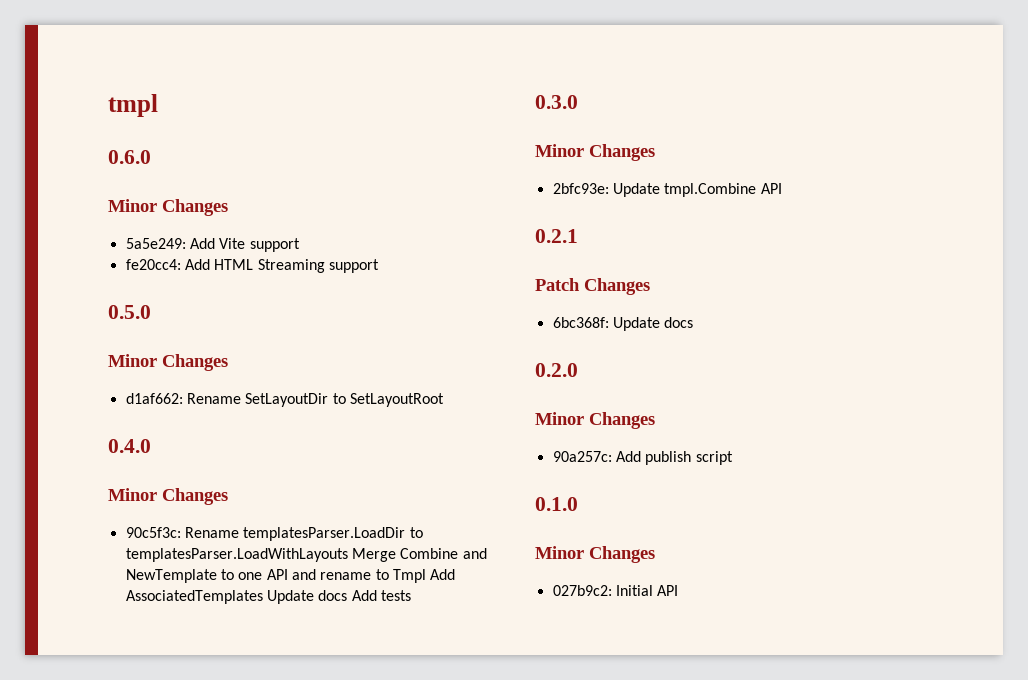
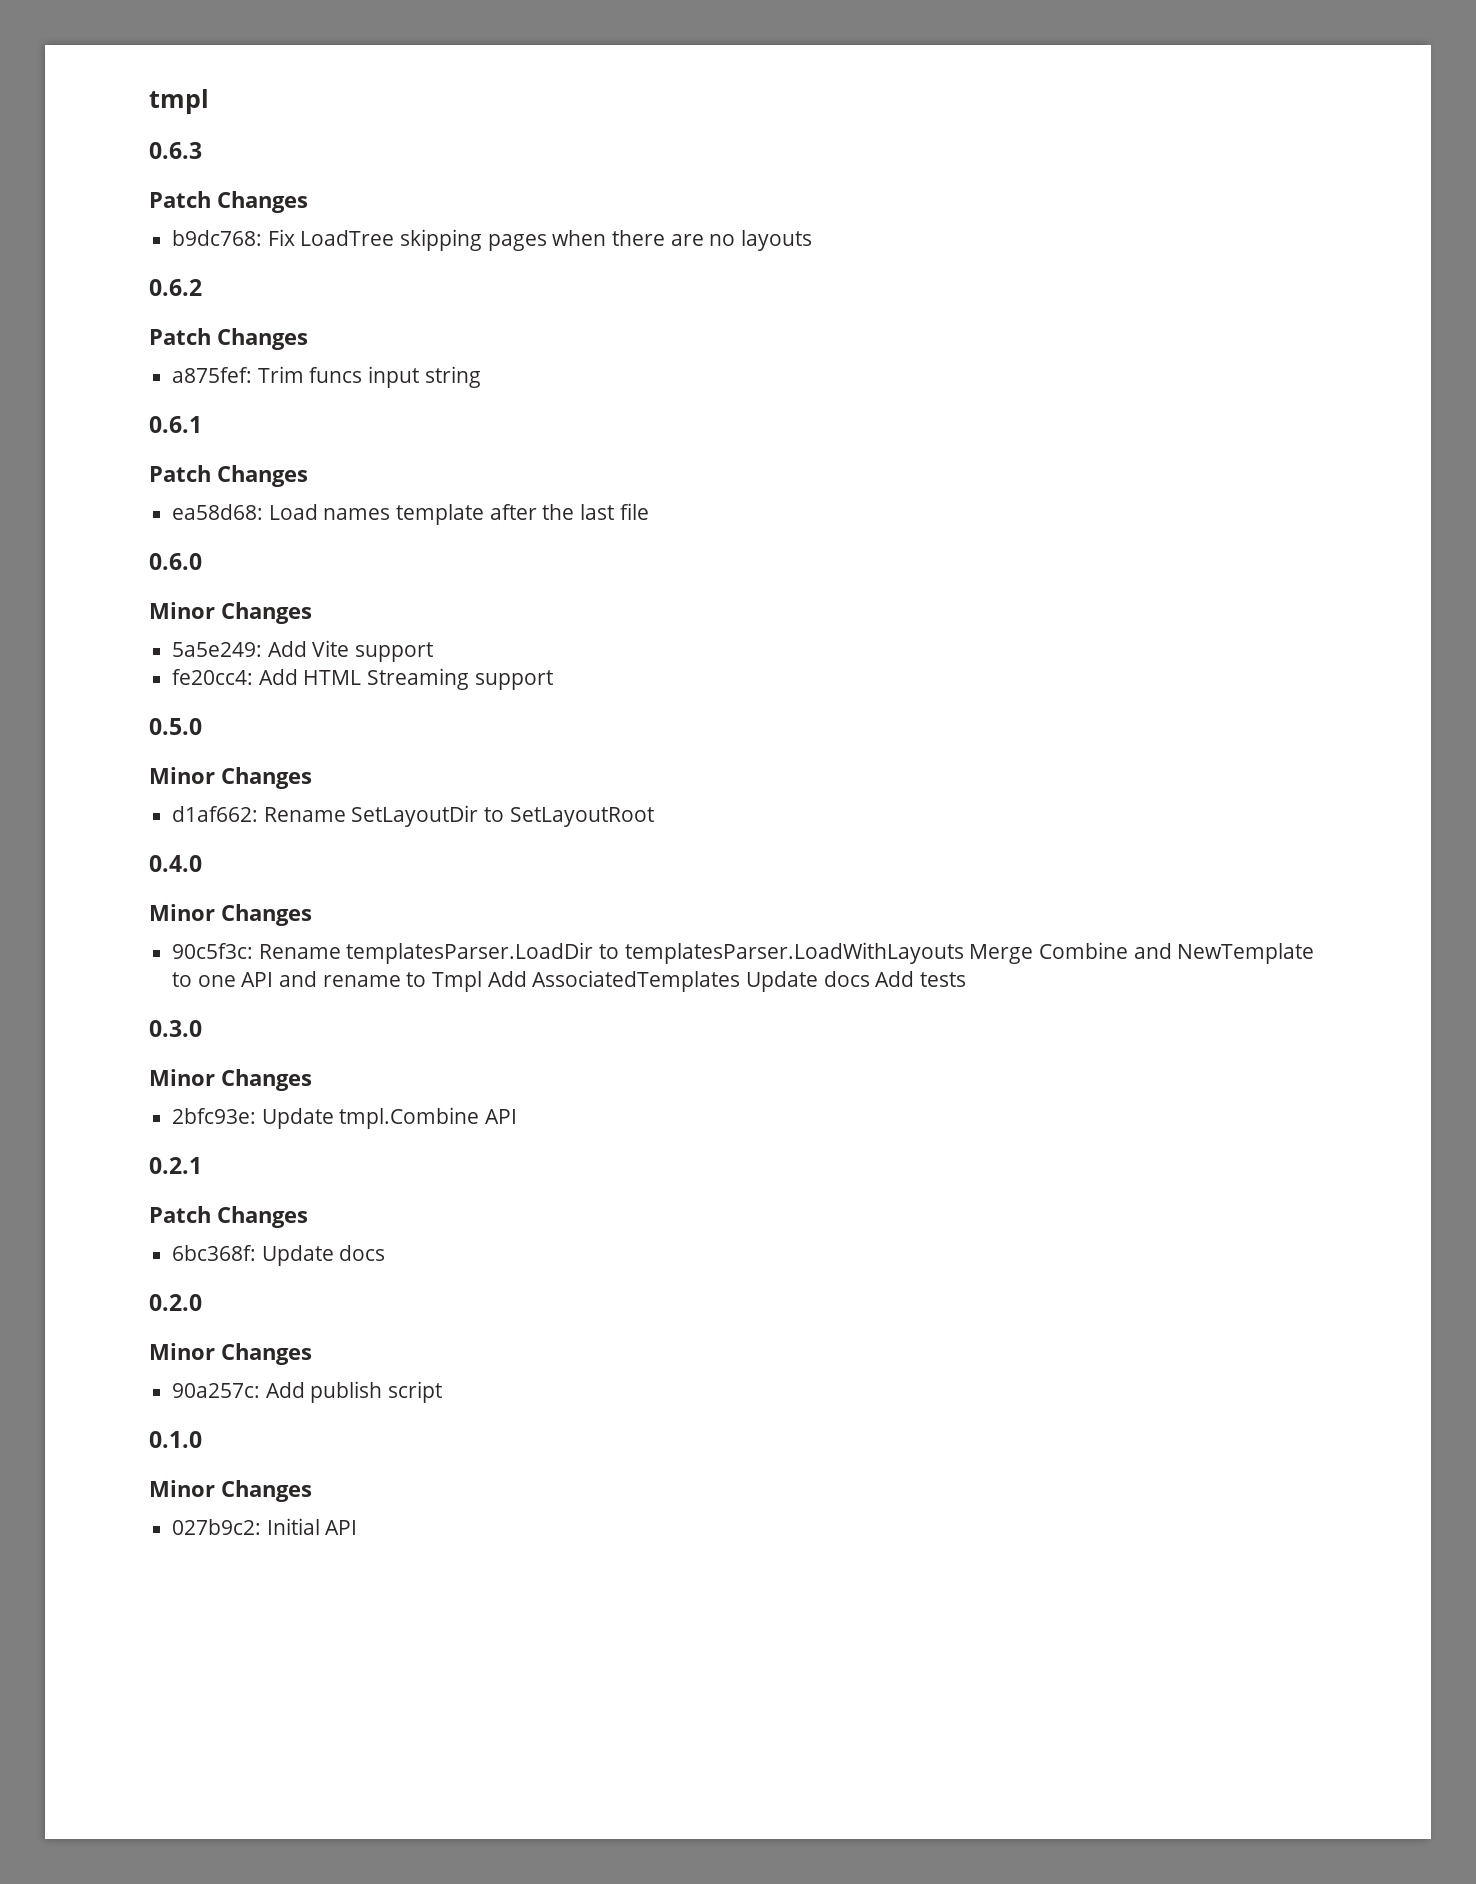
+ 0.6.3
+ Patch Changes
+ b9dc768: Fix LoadTree skipping pages when there are no layouts
+ 0.6.2
+ Patch Changes
+ a875fef: Trim funcs input string
+ 0.6.1
+ Patch Changes
+ ea58d68: Load names template after the last file

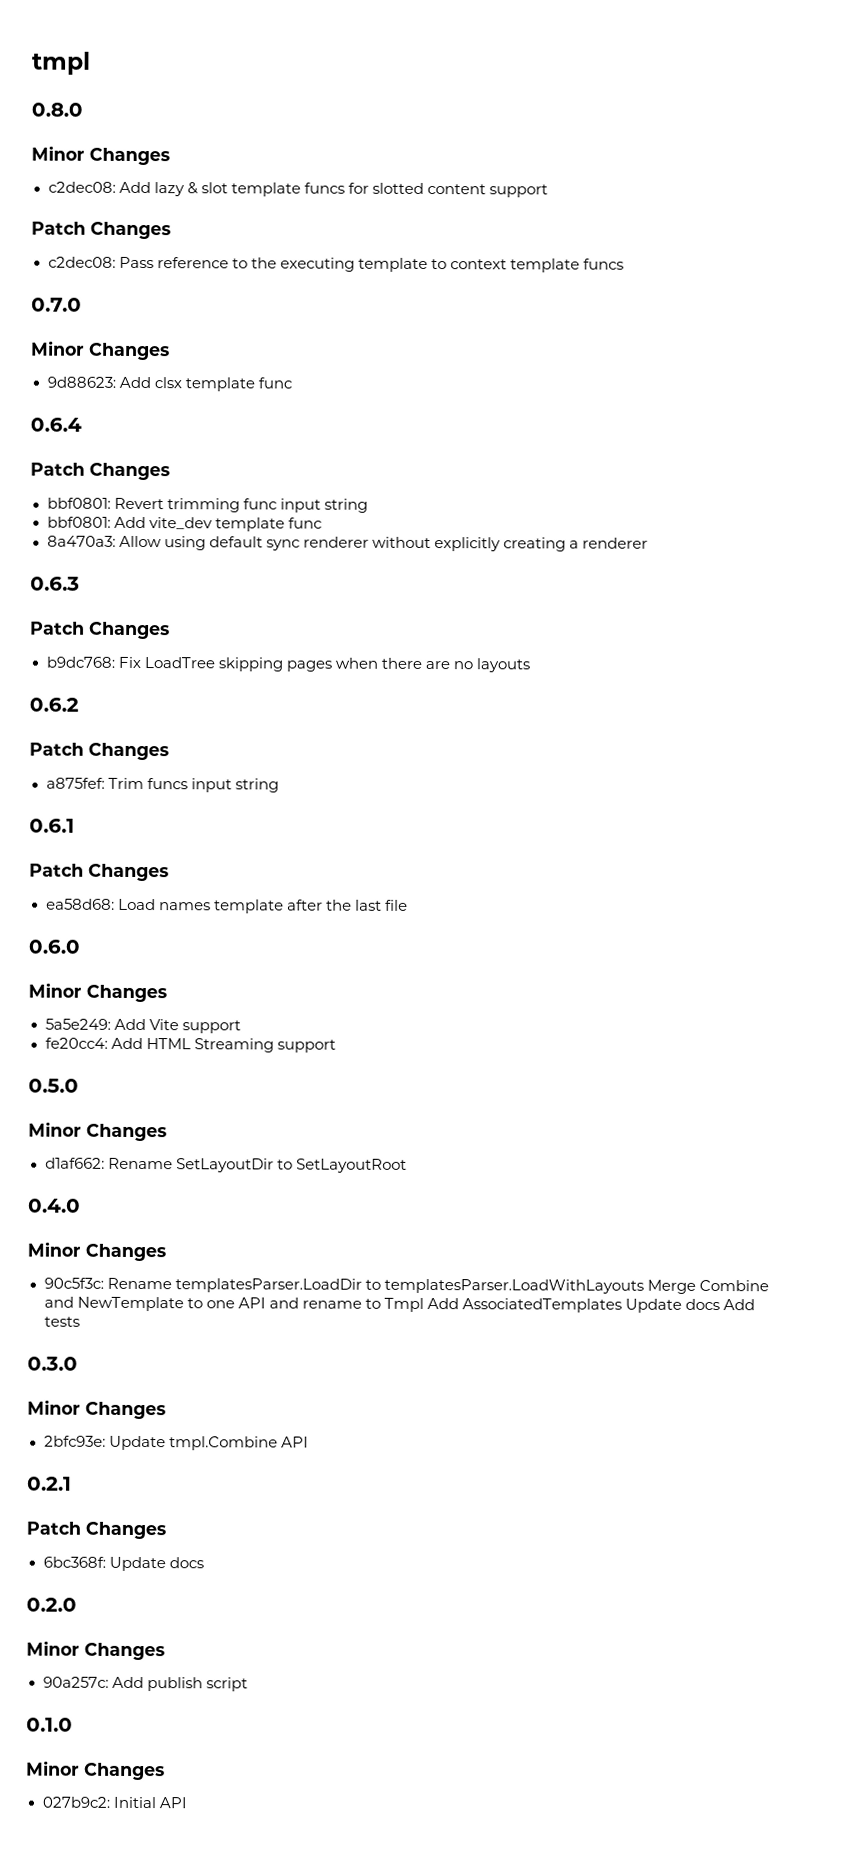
+ 0.8.0
+ Minor Changes
+ c2dec08: Add lazy & slot template funcs for slotted content support
+ Patch Changes
+ c2dec08: Pass reference to the executing template to context template funcs
+ 0.7.0
+ Minor Changes
+ 9d88623: Add clsx template func
+ 0.6.4
+ Patch Changes
+ bbf0801: Revert trimming func input string
+ bbf0801: Add vite_dev template func
+ 8a470a3: Allow using default sync renderer without explicitly creating a renderer

